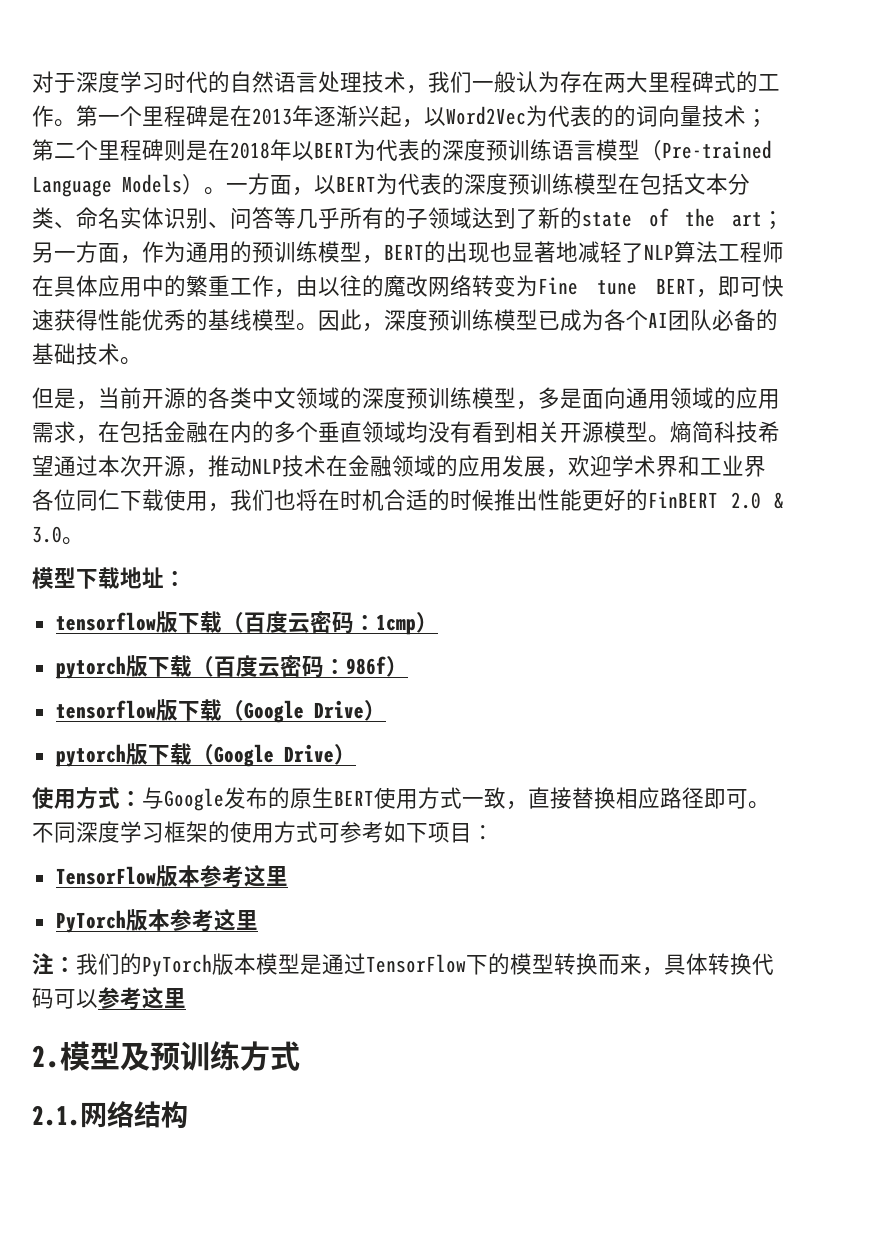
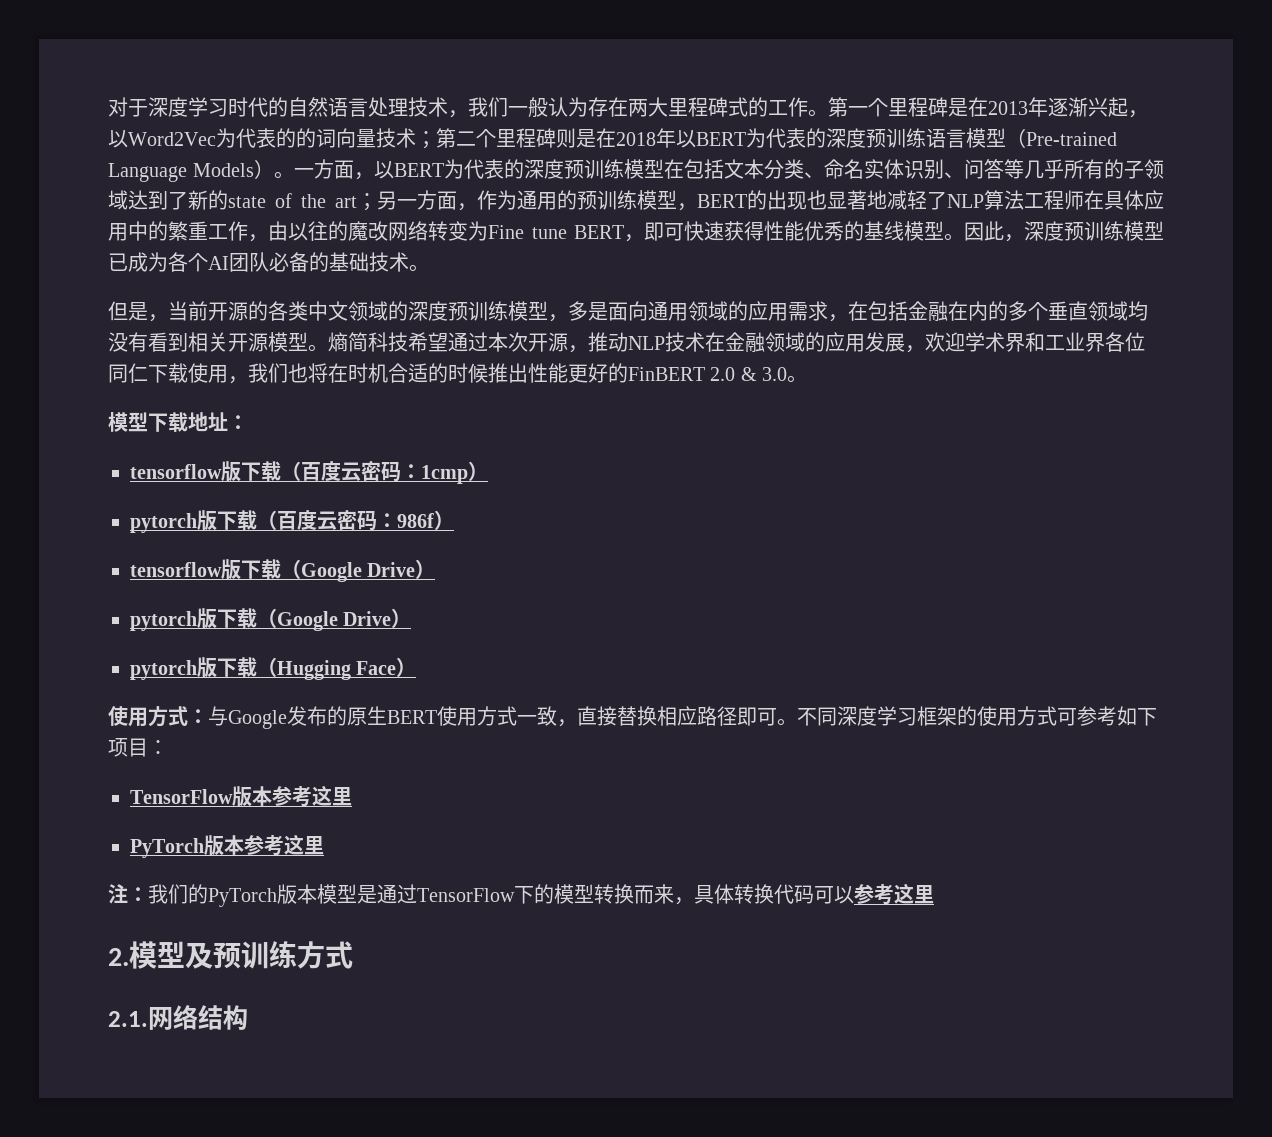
+ pytorch版下载（Hugging Face）

